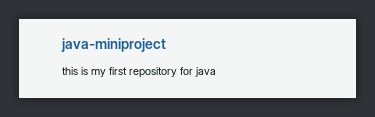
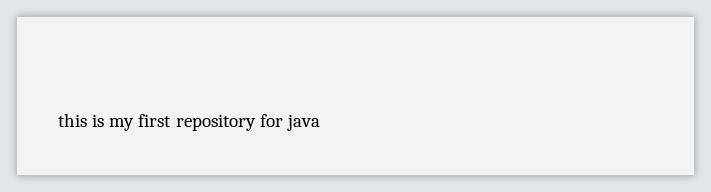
- java-miniproject

